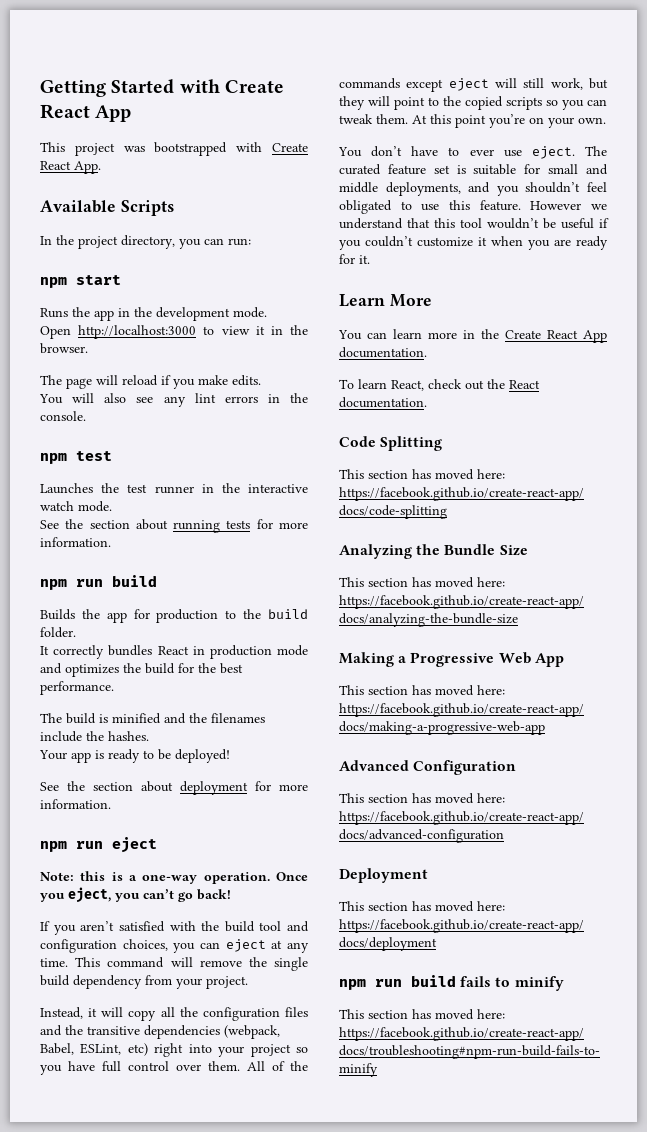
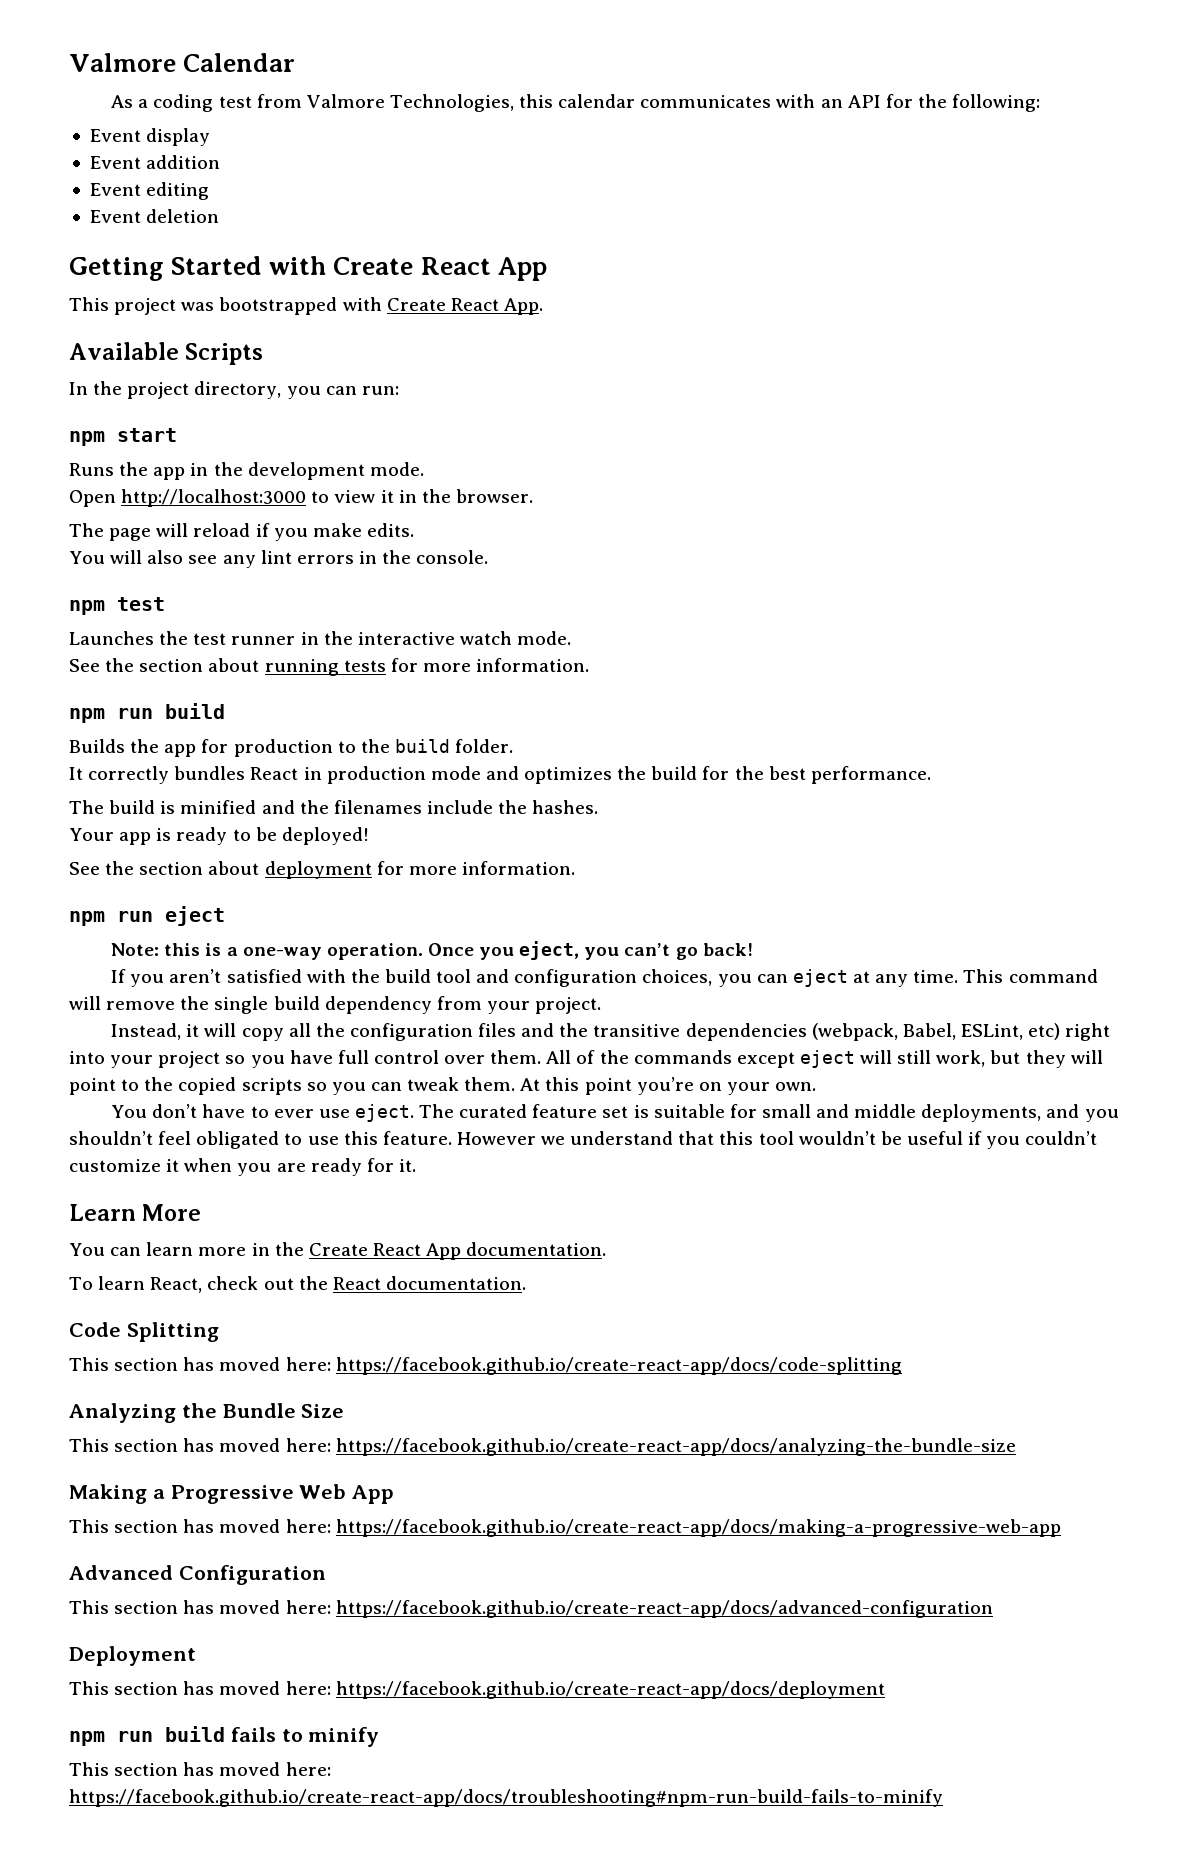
+ Valmore Calendar
+ As a coding test from Valmore Technologies, this calendar communicates with an API for the following:
+ Event display
+ Event addition
+ Event editing
+ Event deletion

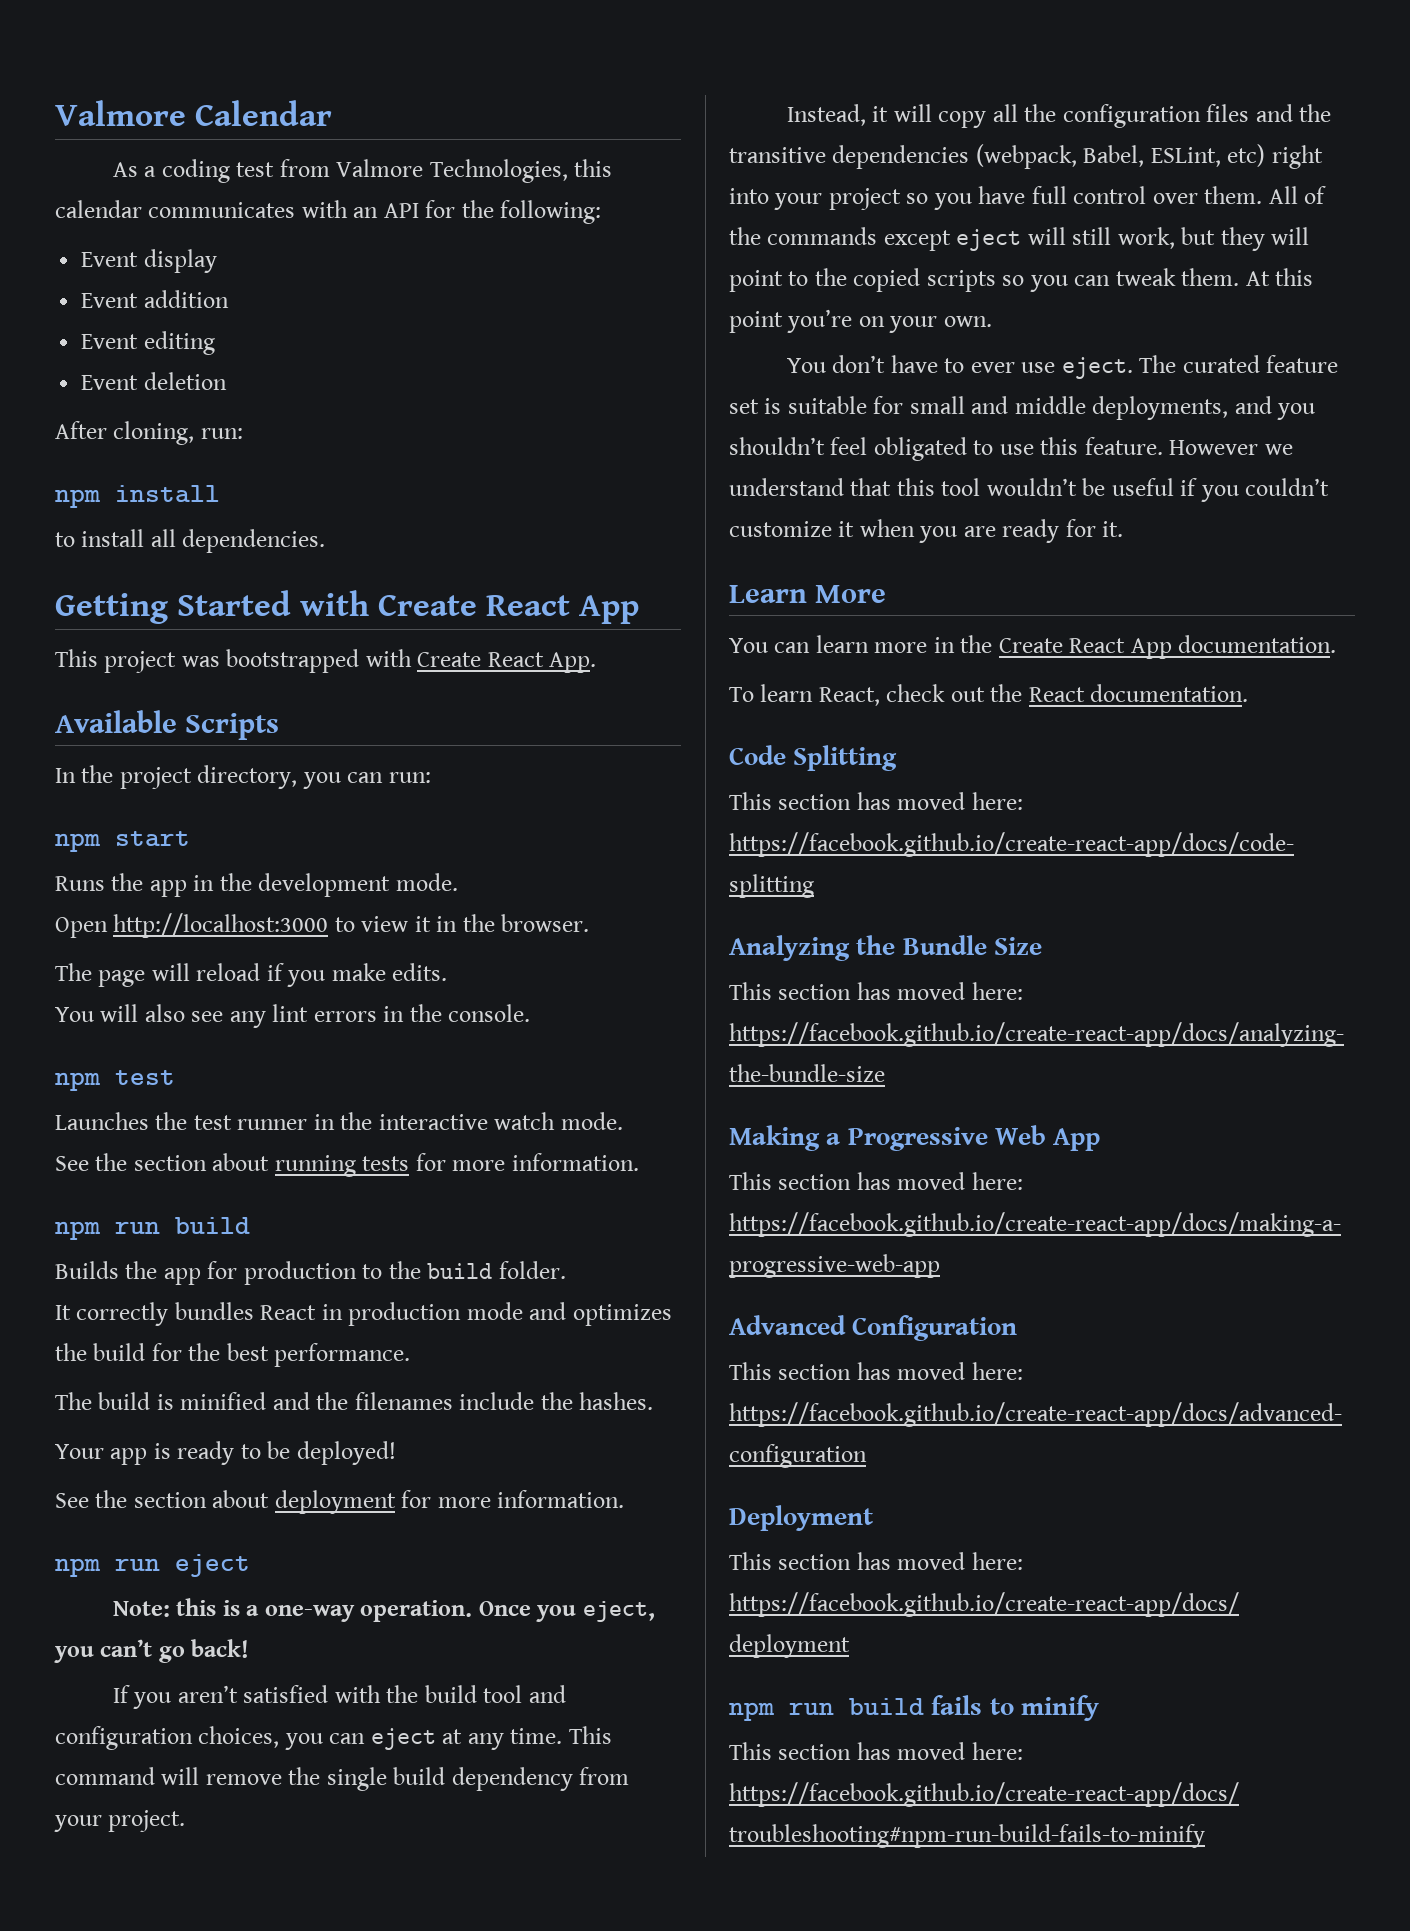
+ After cloning, run:
+ npm install
+ to install all dependencies.

